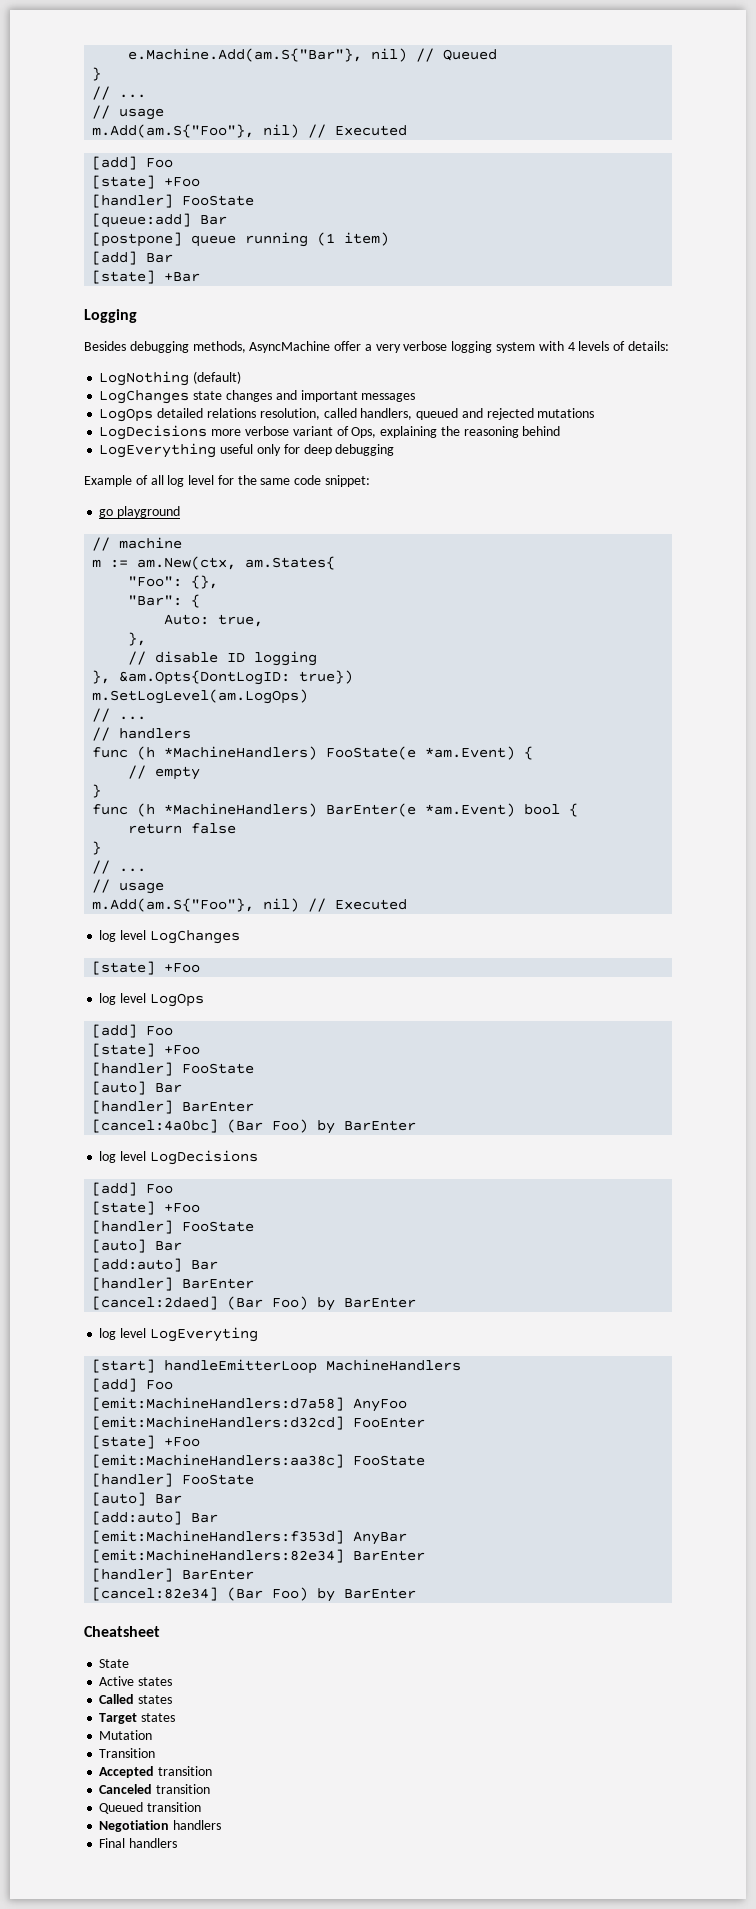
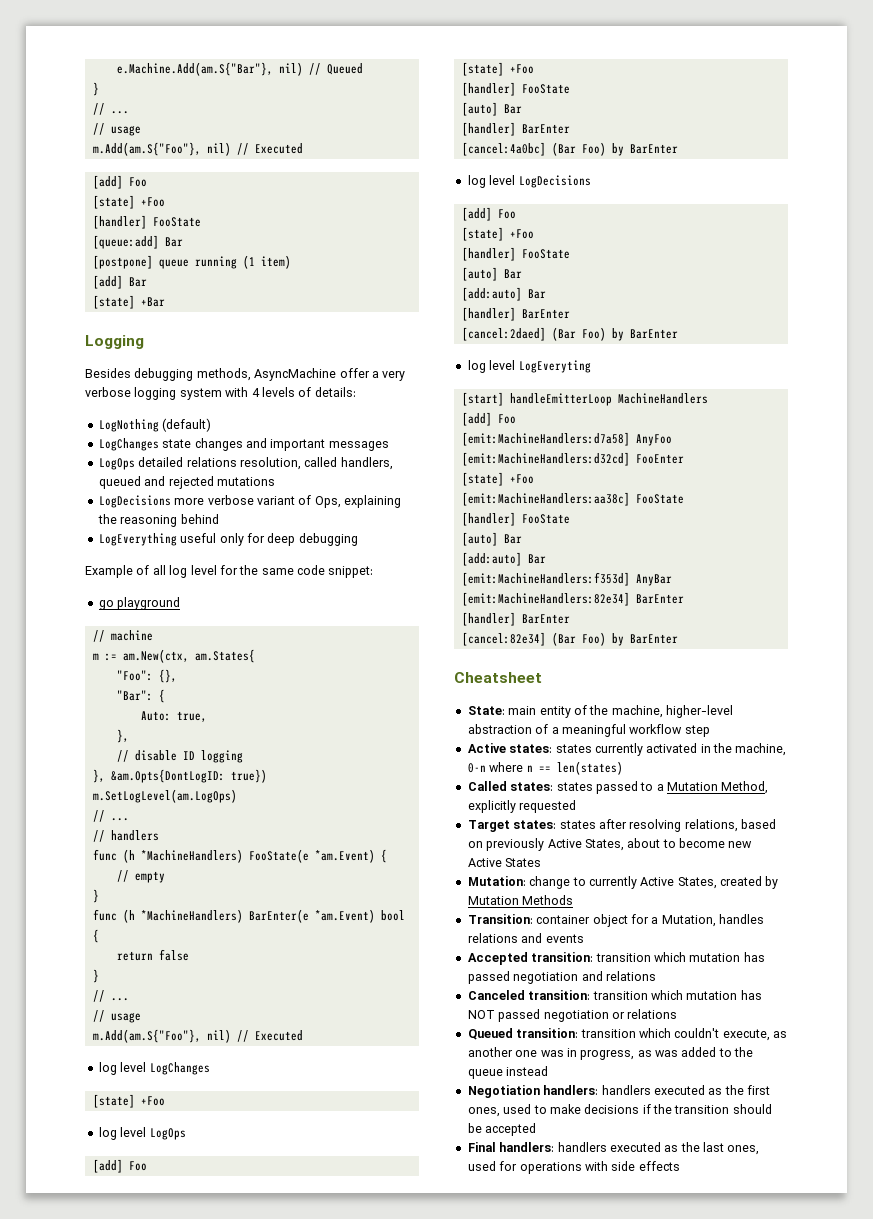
- State
- Active states
+ State: main entity of the machine, higher-level abstraction of a meaningful workflow step
+ Active states: states currently activated in the machine, 0-n where n == len(states)
- Called states
+ Called states: states passed to a Mutation Method, explicitly requested
- Target states
- Mutation
- Transition
+ Target states: states after resolving relations, based on previously Active States, about to become new Active States
+ Mutation: change to currently Active States, created by Mutation Methods
+ Transition: container object for a Mutation, handles relations and events
- Accepted transition
+ Accepted transition: transition which mutation has passed negotiation and relations
- Canceled transition
- Queued transition
+ Canceled transition: transition which mutation has NOT passed negotiation or relations
+ Queued transition: transition which couldn't execute, as another one was in progress, as was added to the queue instead
- Negotiation handlers
- Final handlers
+ Negotiation handlers: handlers executed as the first ones, used to make decisions if the transition should be accepted
+ Final handlers: handlers executed as the last ones, used for operations with side effects

